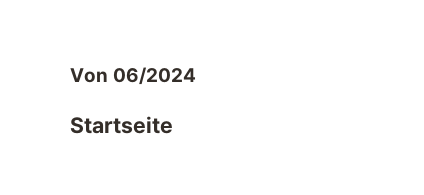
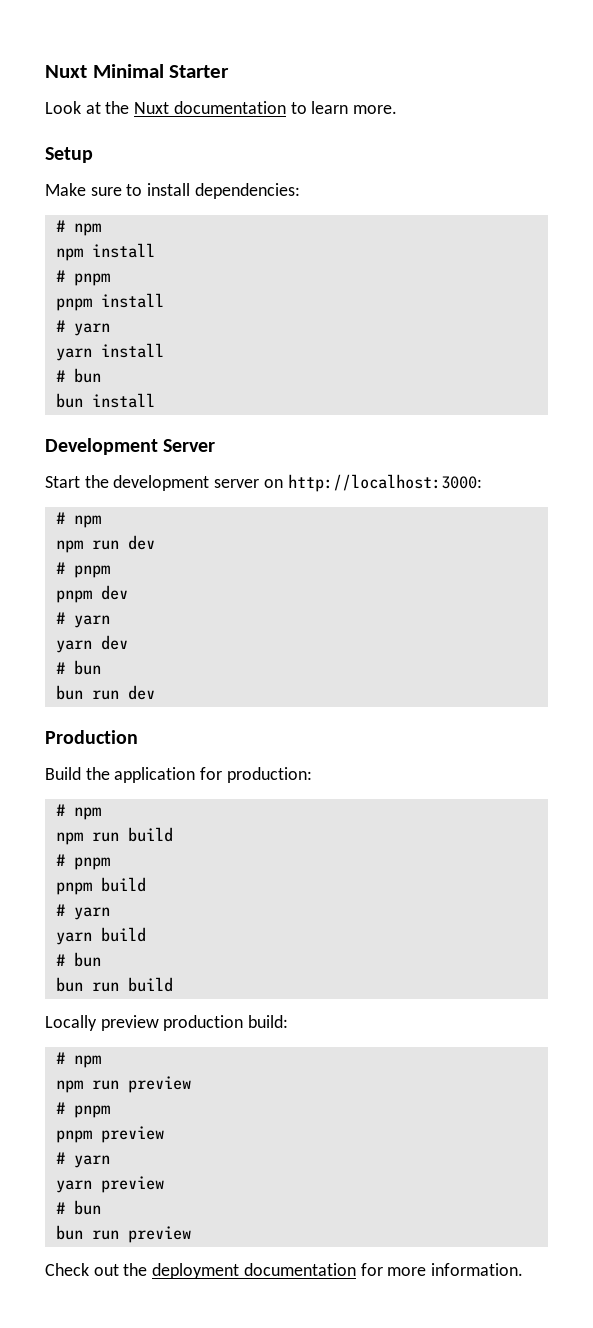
- Von 06/2024
- Startseite
+ Nuxt Minimal Starter
+ Look at the Nuxt documentation to learn more.
+ Setup
+ Make sure to install dependencies:
+ # npm
+ npm install
+ # pnpm
+ pnpm install
+ # yarn
+ yarn install
+ # bun
+ bun install
+ Development Server
+ Start the development server on http://localhost:3000:
+ # npm
+ npm run dev
+ # pnpm
+ pnpm dev
+ # yarn
+ yarn dev
+ # bun
+ bun run dev
+ Production
+ Build the application for production:
+ # npm
+ npm run build
+ # pnpm
+ pnpm build
+ # yarn
+ yarn build
+ # bun
+ bun run build
+ Locally preview production build:
+ # npm
+ npm run preview
+ # pnpm
+ pnpm preview
+ # yarn
+ yarn preview
+ # bun
+ bun run preview
+ Check out the deployment documentation for more information.

